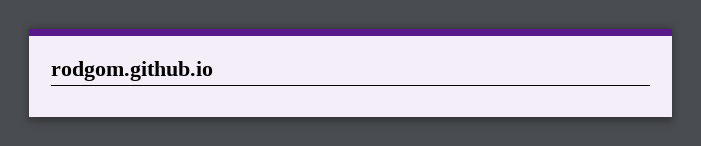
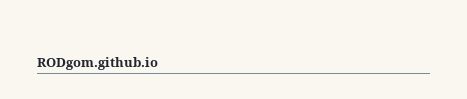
- rodgom.github.io
+ RODgom.github.io

